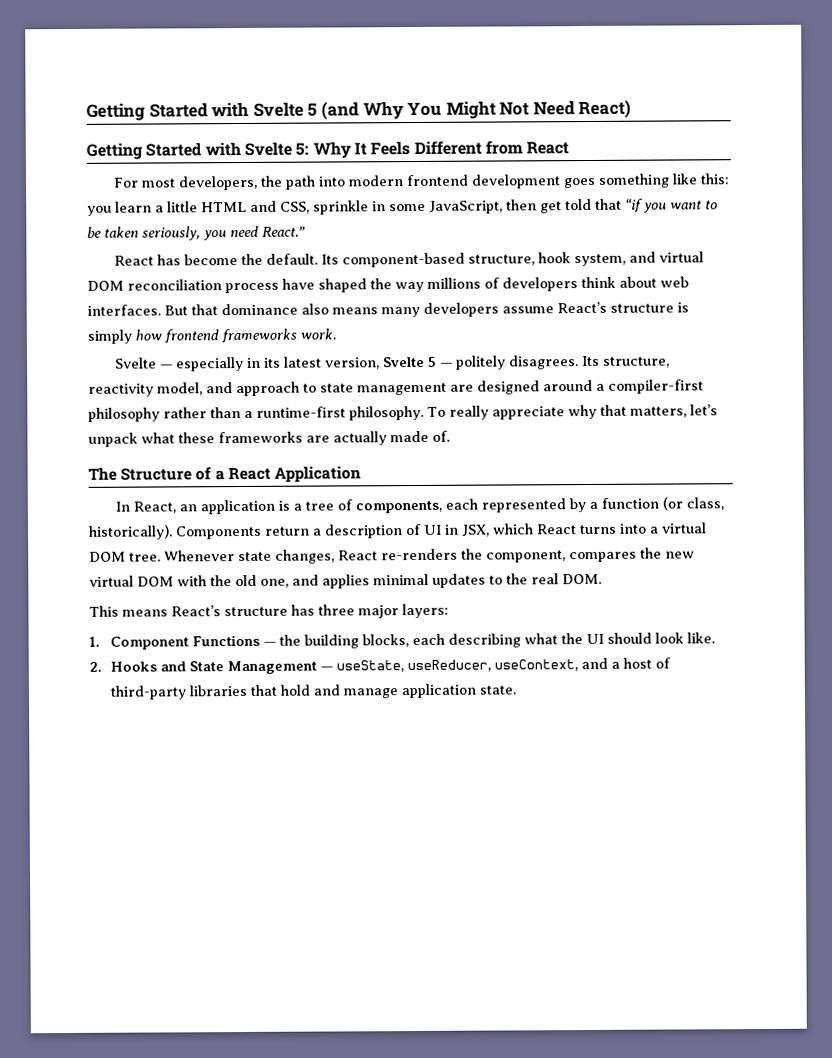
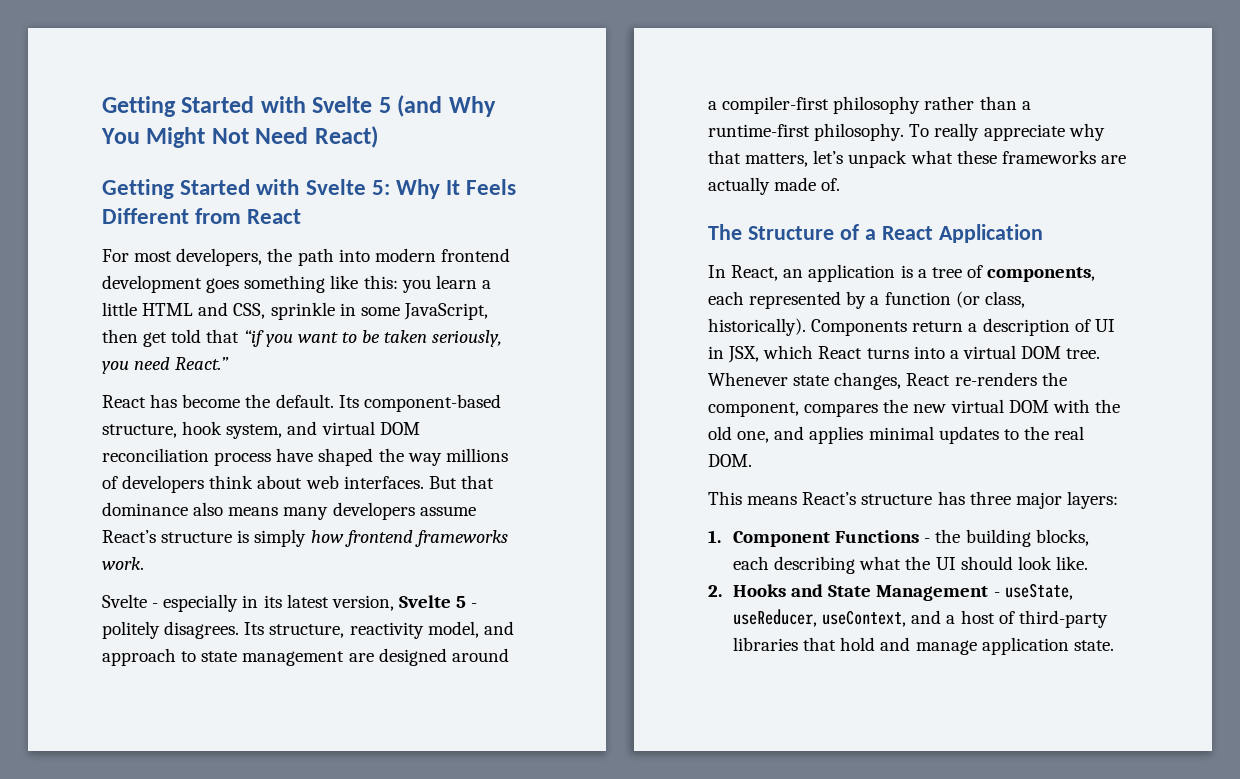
- Svelte — especially in its latest version, Svelte 5 — politely disagrees.
+ Svelte - especially in its latest version, Svelte 5 - politely disagrees.
- 1. Component Functions — the building blocks, each describing what the UI should look like.
+ 1. Component Functions - the building blocks, each describing what the UI should look like.
- 2. Hooks and State Management — useState, useReducer, useContext, and a host of third-party libraries that hold and manage application state.
+ 2. Hooks and State Management - useState, useReducer, useContext, and a host of third-party libraries that hold and manage application state.

